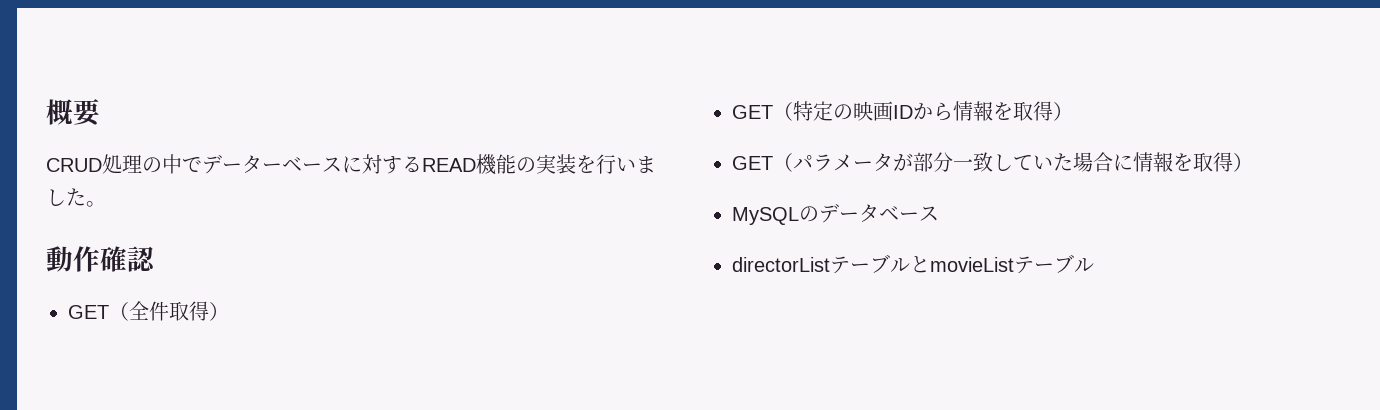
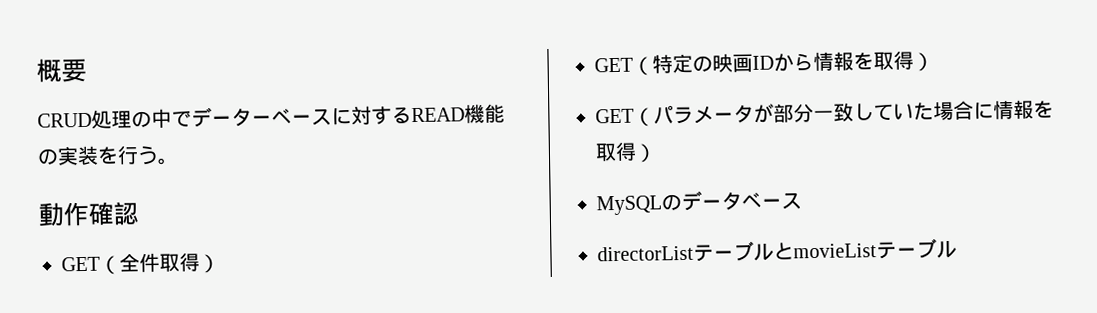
- CRUD処理の中でデーターベースに対するREAD機能の実装を行いました。
+ CRUD処理の中でデーターベースに対するREAD機能の実装を行う。

